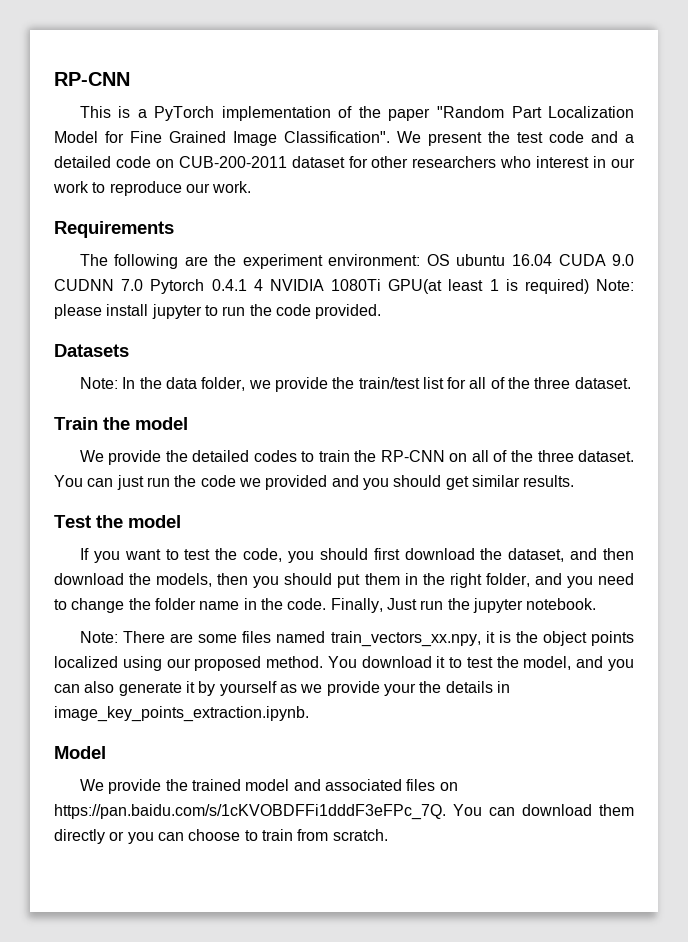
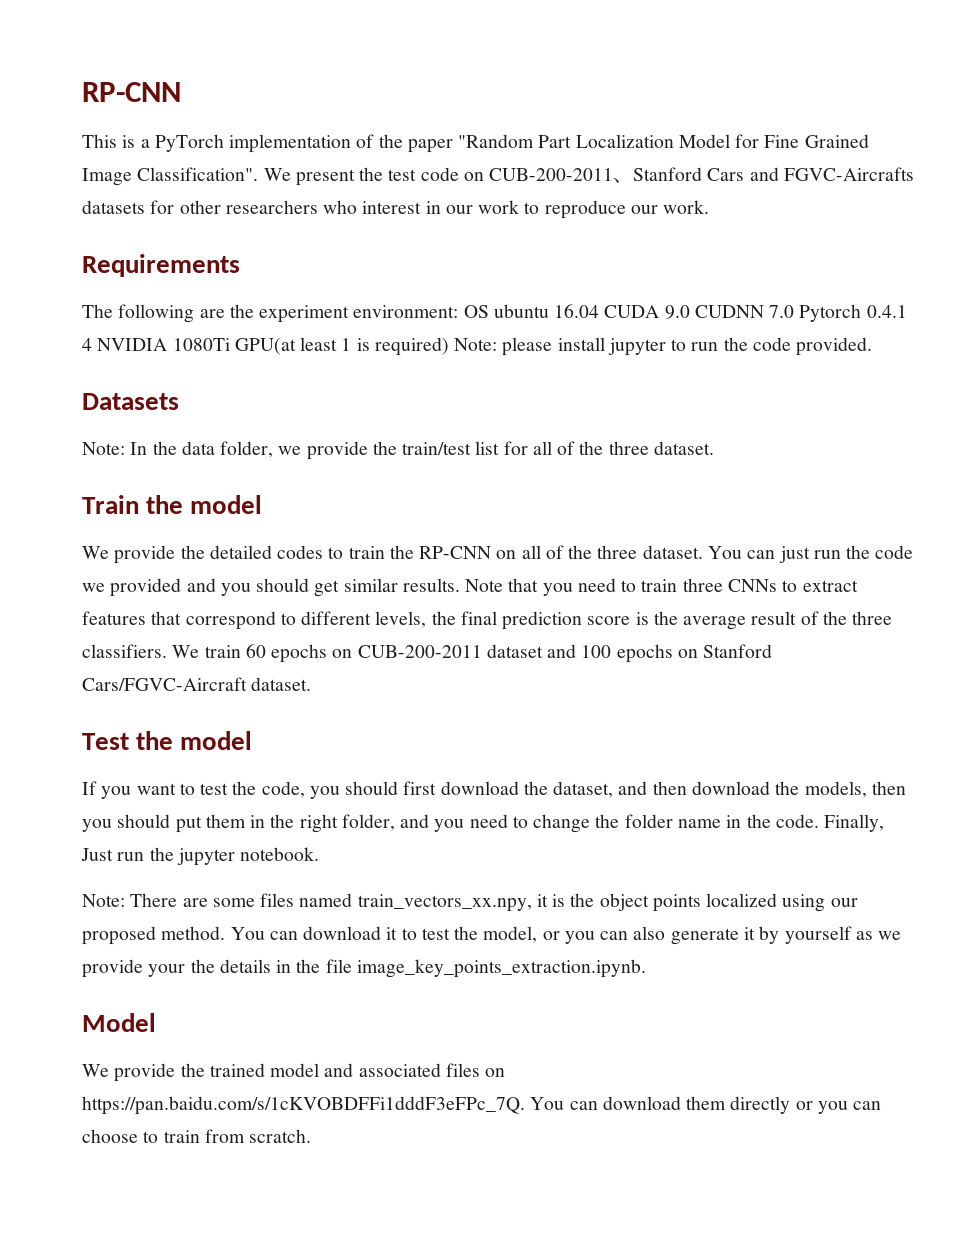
- We present the test code and a detailed code on CUB-200-2011 dataset for other researchers who interest in our work to reproduce our work.
+ We present the test code on CUB-200-2011、Stanford Cars and FGVC-Aircrafts datasets for other researchers who interest in our work to reproduce our work.
+ Note that you need to train three CNNs to extract features that correspond to different levels, the final prediction score is the average result of the three classifiers. We train 60 epochs on CUB-200-2011 dataset and 100 epochs on Stanford Cars/FGVC-Aircraft dataset.
- You download it to test the model, and you can also generate it by yourself as we provide your the details in image_key_points_extraction.ipynb.
+ You can download it to test the model, or you can also generate it by yourself as we provide your the details in the file image_key_points_extraction.ipynb.

